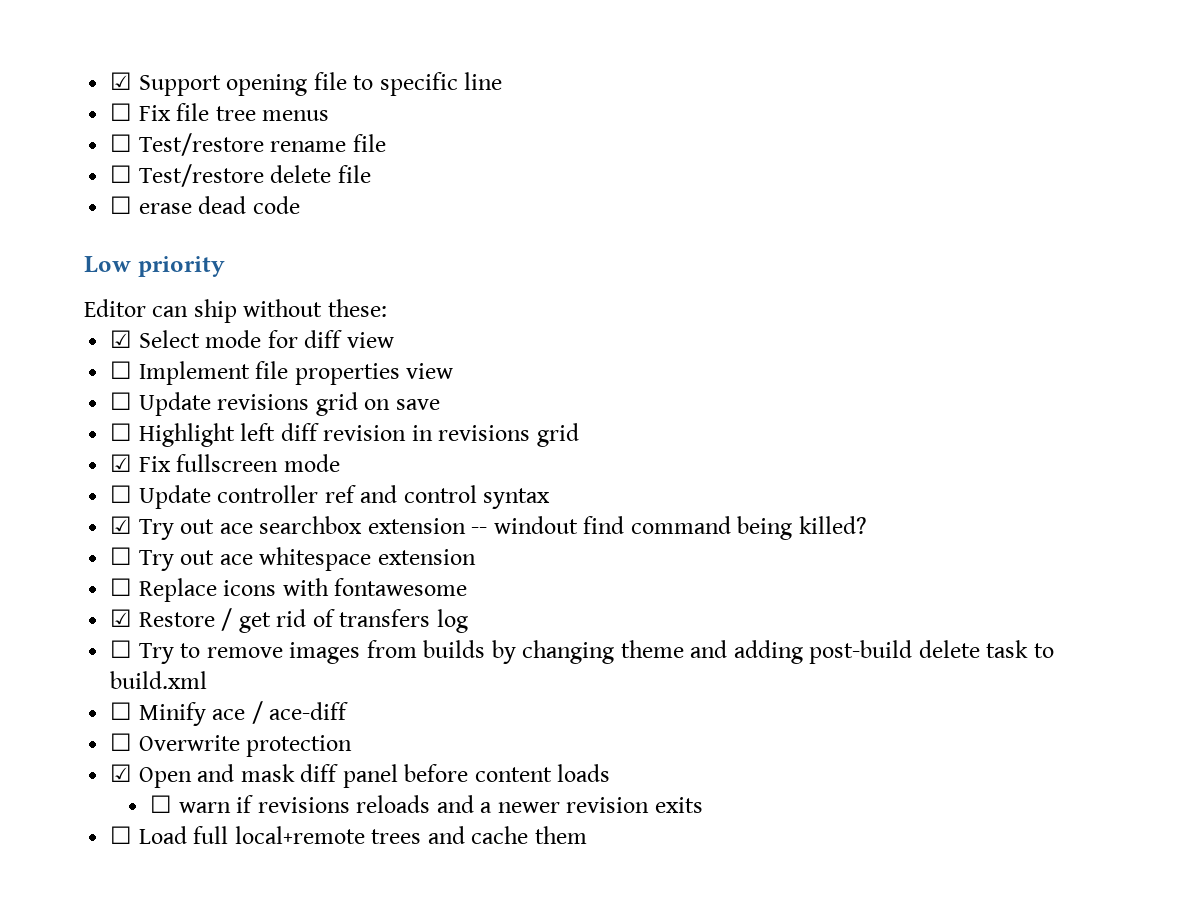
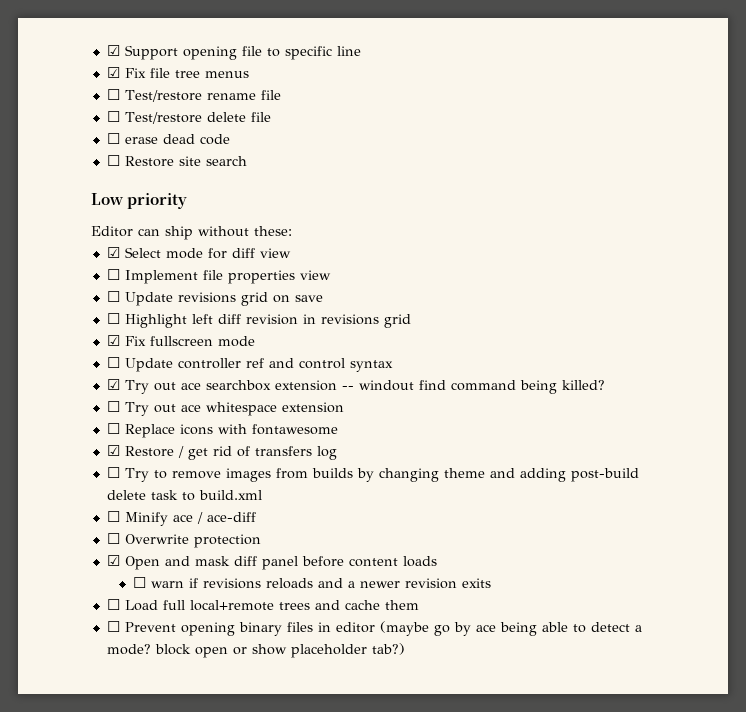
- ☐ Fix file tree menus
+ ☑ Fix file tree menus
+ ☐ Restore site search
+ ☐ Prevent opening binary files in editor (maybe go by ace being able to detect a mode? block open or show placeholder tab?)

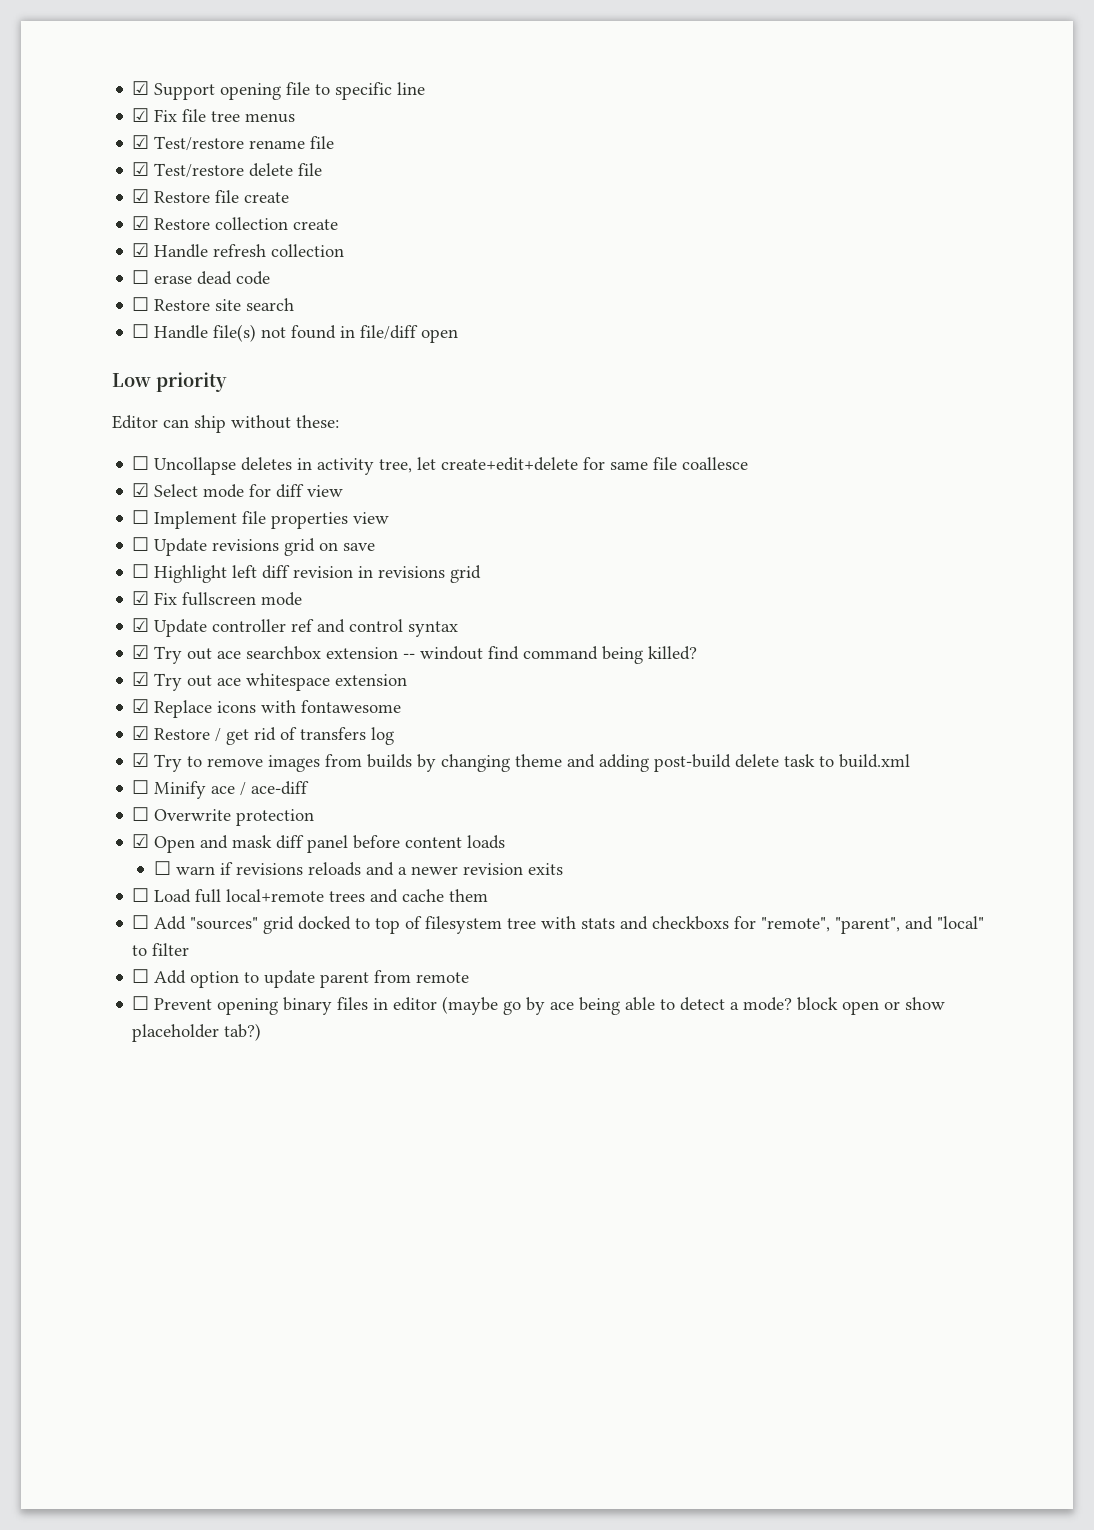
- ☐ Test/restore rename file
+ ☑ Test/restore rename file
- ☐ Test/restore delete file
+ ☑ Test/restore delete file
+ ☑ Restore file create
+ ☑ Restore collection create
+ ☑ Handle refresh collection
+ ☐ Handle file(s) not found in file/diff open
+ ☐ Uncollapse deletes in activity tree, let create+edit+delete for same file coallesce
- ☐ Update controller ref and control syntax
+ ☑ Update controller ref and control syntax
- ☐ Try out ace whitespace extension
+ ☑ Try out ace whitespace extension
- ☐ Replace icons with fontawesome
+ ☑ Replace icons with fontawesome
- ☐ Try to remove images from builds by changing theme and adding post-build delete task to build.xml
+ ☑ Try to remove images from builds by changing theme and adding post-build delete task to build.xml
+ ☐ Add "sources" grid docked to top of filesystem tree with stats and checkboxs for "remote", "parent", and "local" to filter
+ ☐ Add option to update parent from remote

